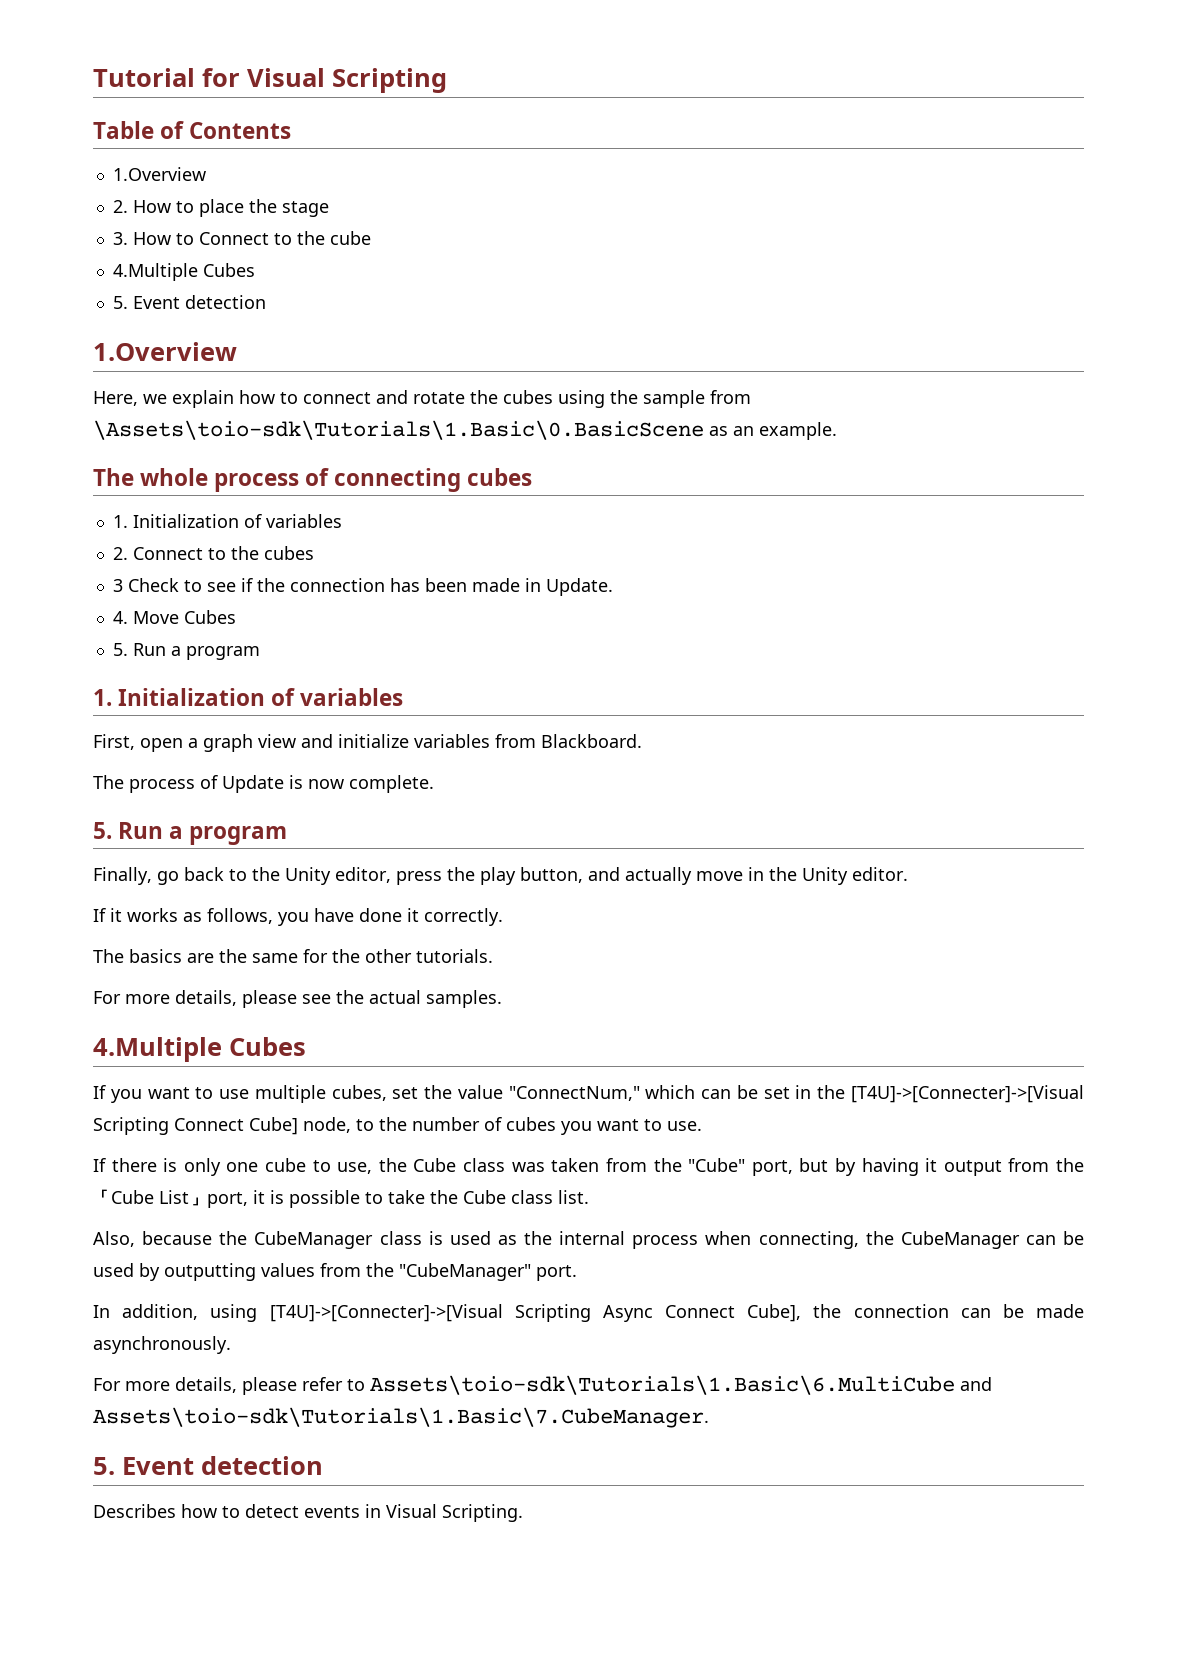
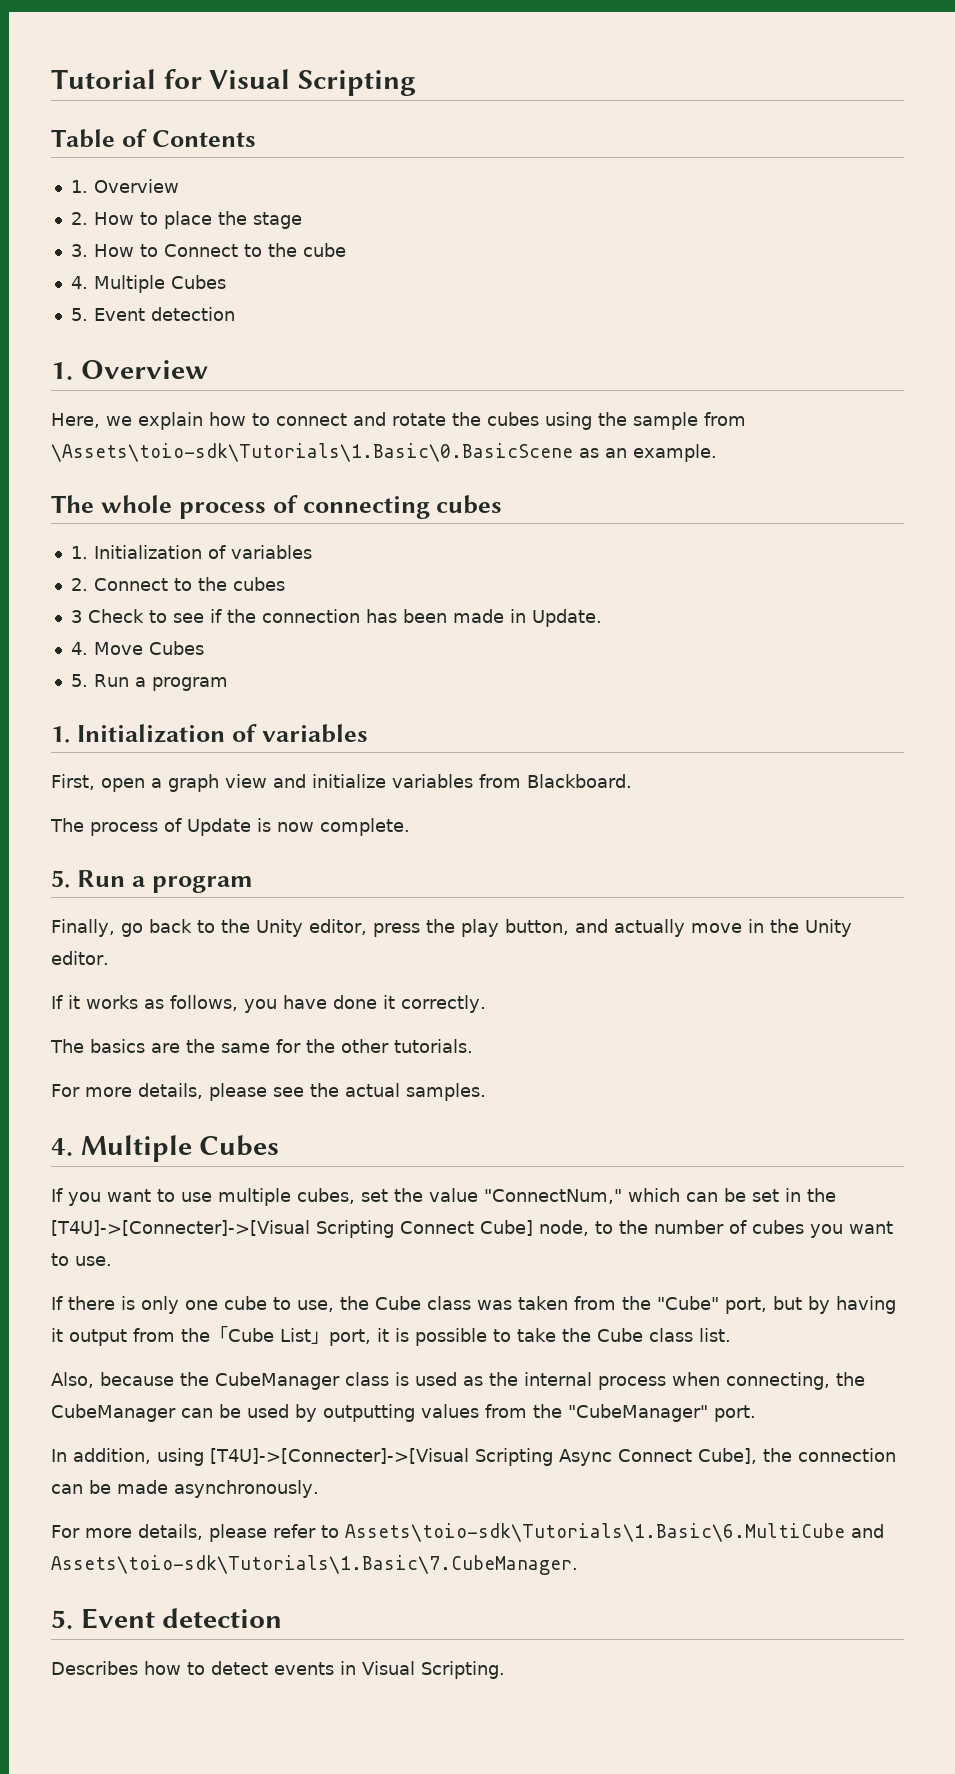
  Table of Contents
- 1.Overview
+ 1. Overview
  3. How to Connect to the cube
- 4.Multiple Cubes
+ 4. Multiple Cubes
  5. Event detection
- 1.Overview
+ 1. Overview
  For more details, please see the actual samples.
- 4.Multiple Cubes
+ 4. Multiple Cubes

